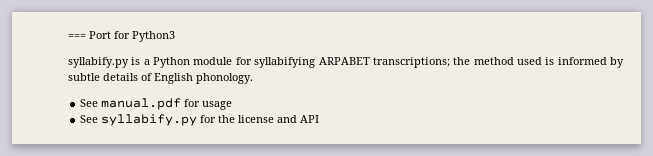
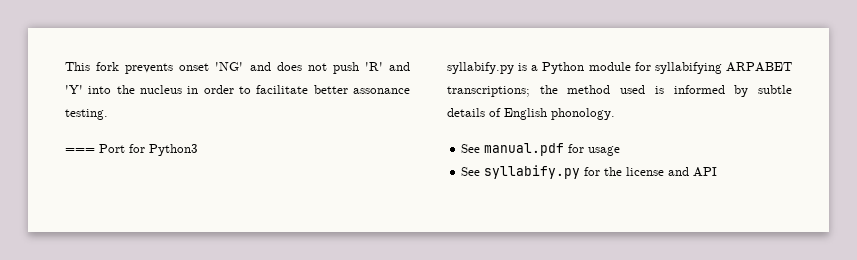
+ This fork prevents onset 'NG' and does not push 'R' and 'Y' into the nucleus in order to facilitate better assonance testing.

